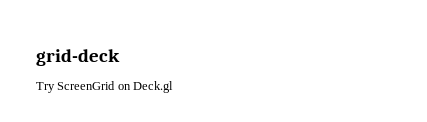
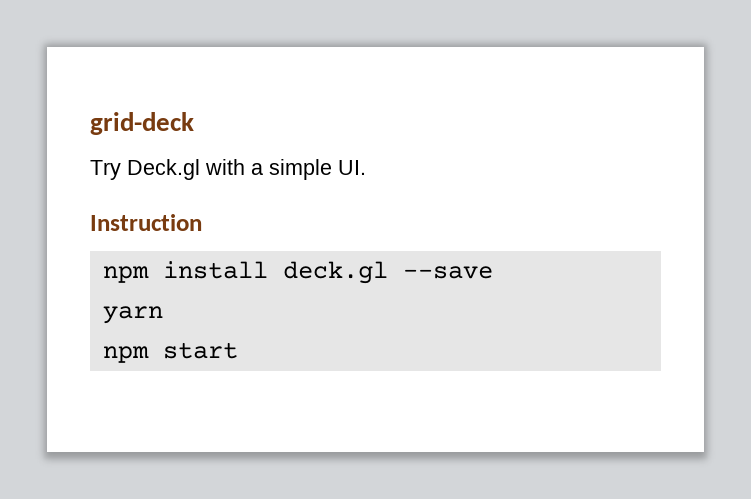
- Try ScreenGrid on Deck.gl
+ Try Deck.gl with a simple UI.
+ Instruction
+ npm install deck.gl --save
+ yarn
+ npm start

